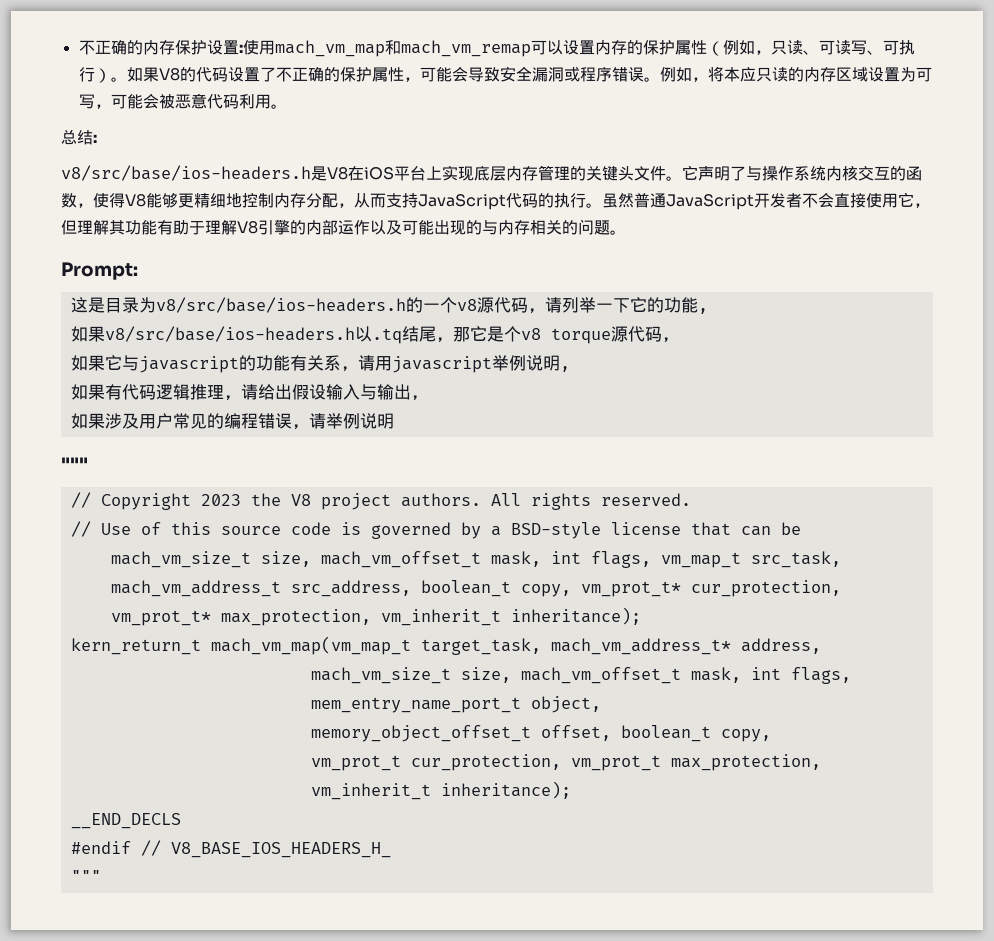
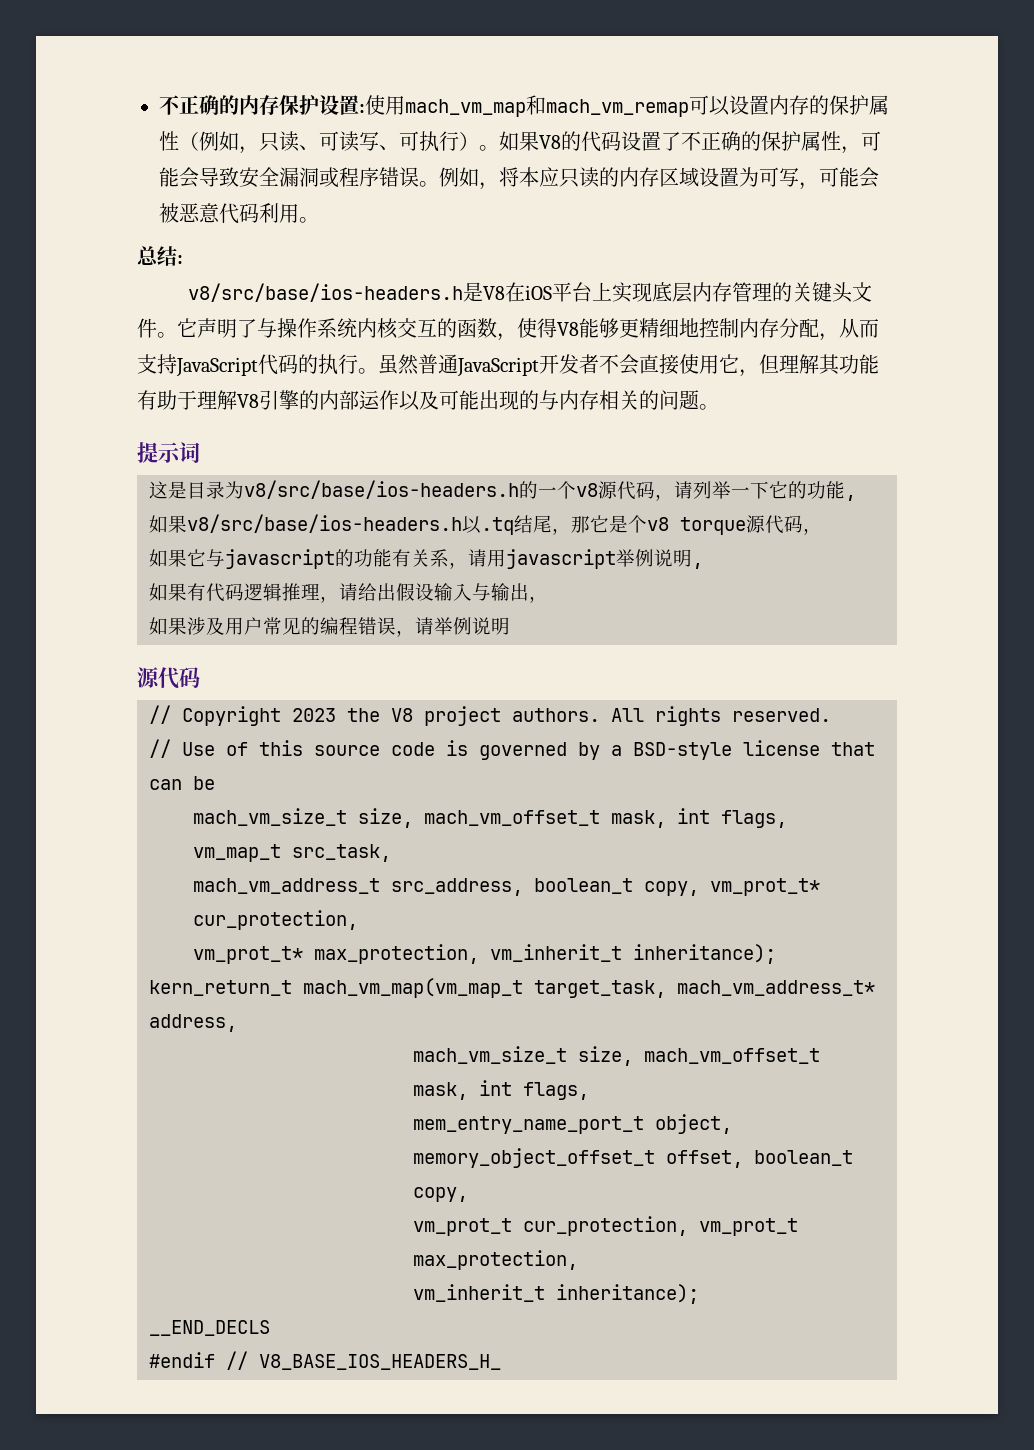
- Prompt:
+ 提示词
  如果涉及用户常见的编程错误，请举例说明
- """
+ 源代码
  #endif // V8_BASE_IOS_HEADERS_H_
- """

